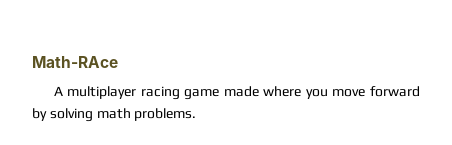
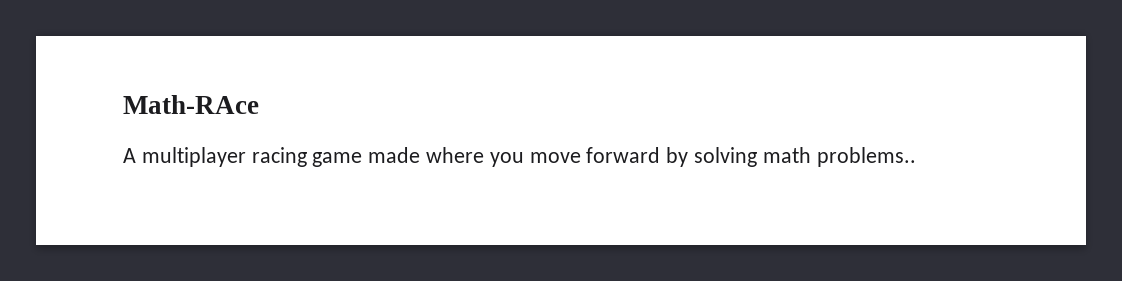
- A multiplayer racing game made where you move forward by solving math problems.
+ A multiplayer racing game made where you move forward by solving math problems..

